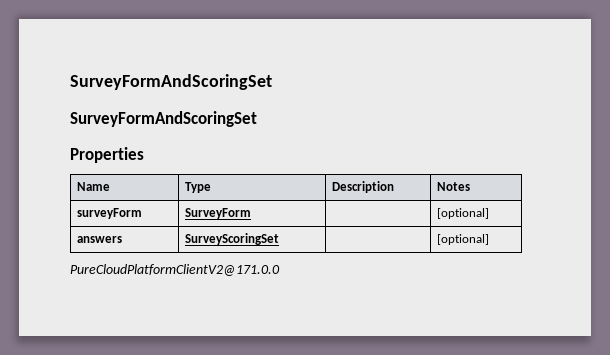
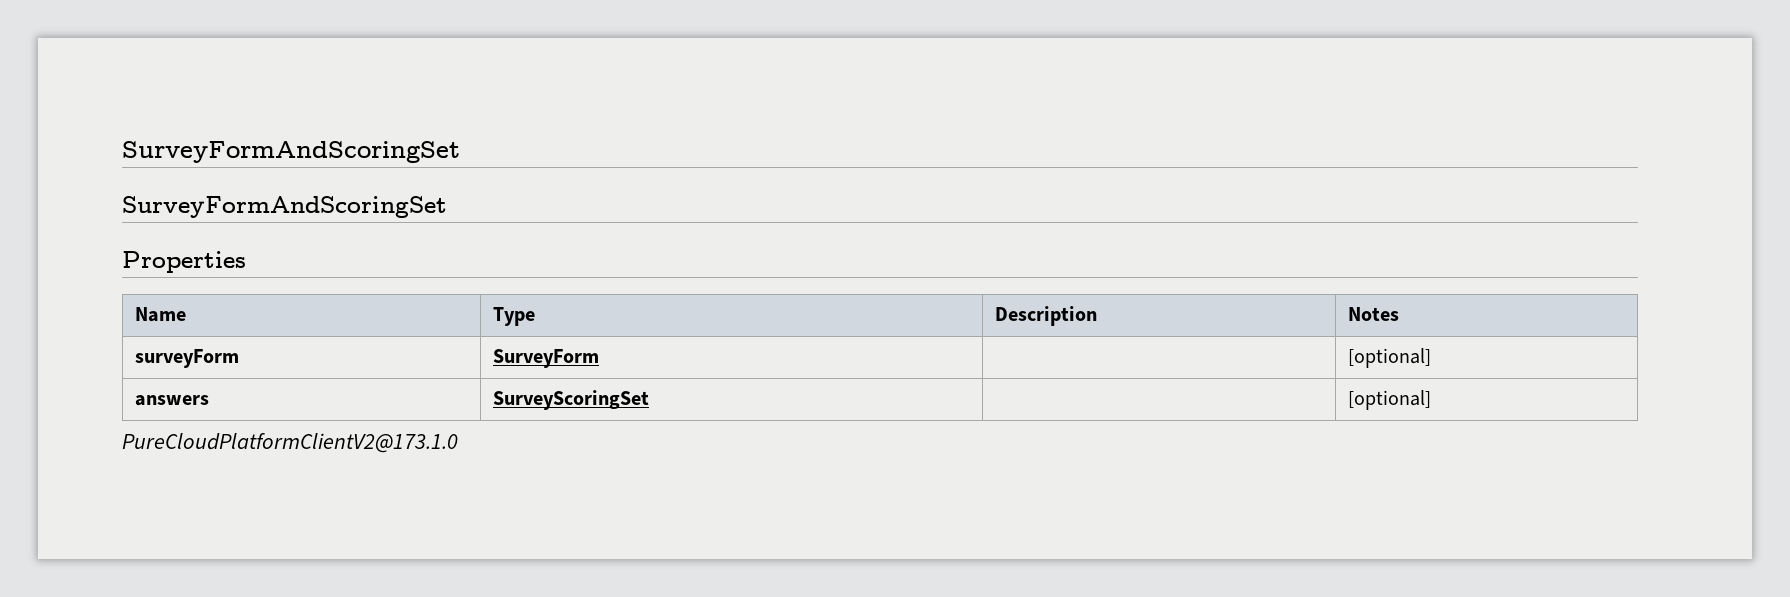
- PureCloudPlatformClientV2@171.0.0
+ PureCloudPlatformClientV2@173.1.0

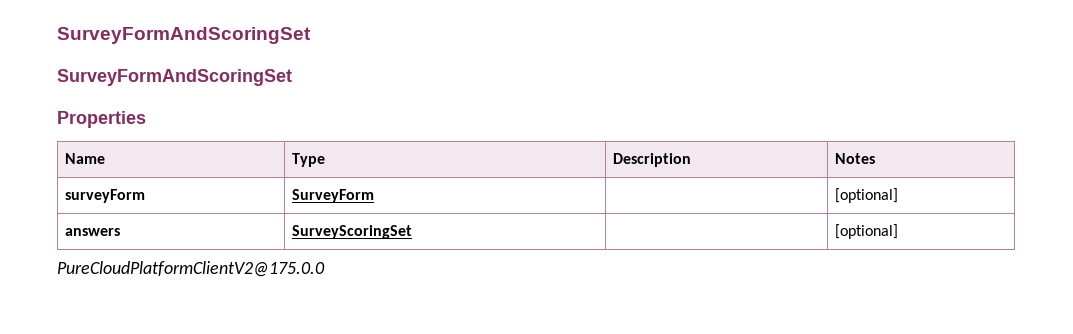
- PureCloudPlatformClientV2@173.1.0
+ PureCloudPlatformClientV2@175.0.0

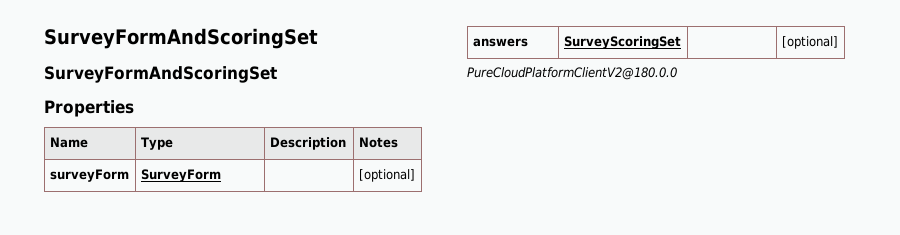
- PureCloudPlatformClientV2@175.0.0
+ PureCloudPlatformClientV2@180.0.0

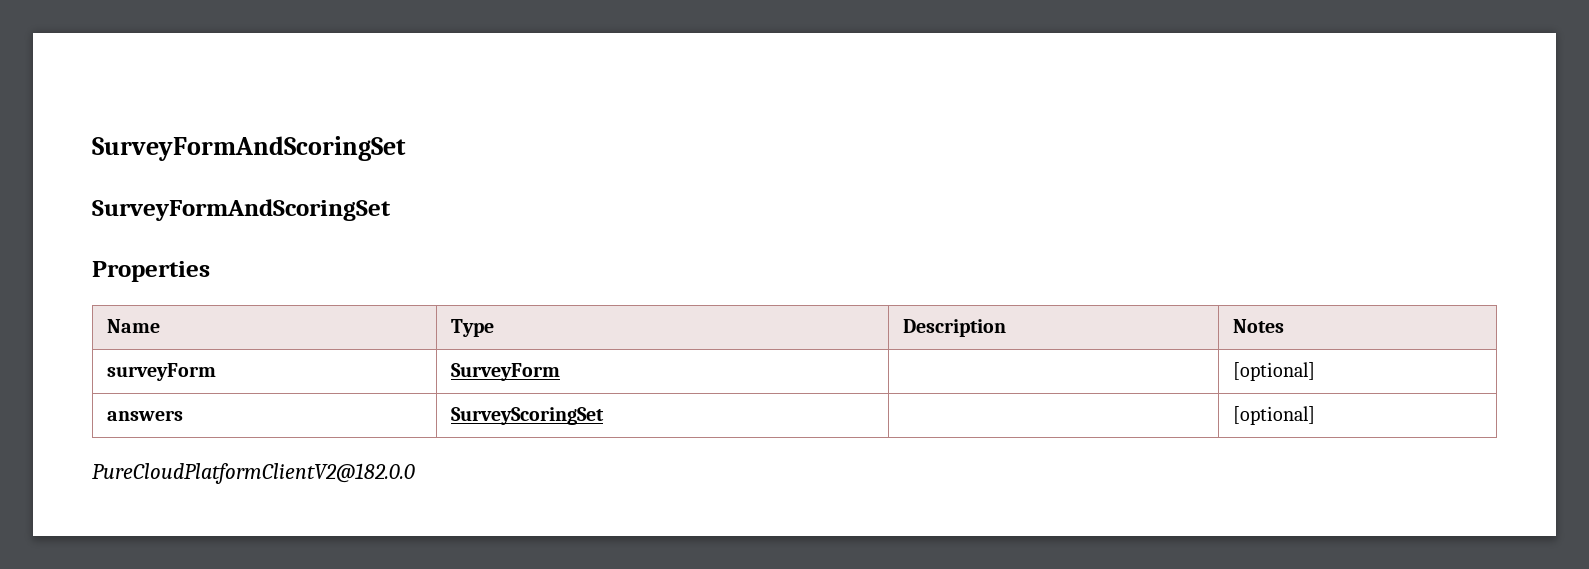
- PureCloudPlatformClientV2@180.0.0
+ PureCloudPlatformClientV2@182.0.0

